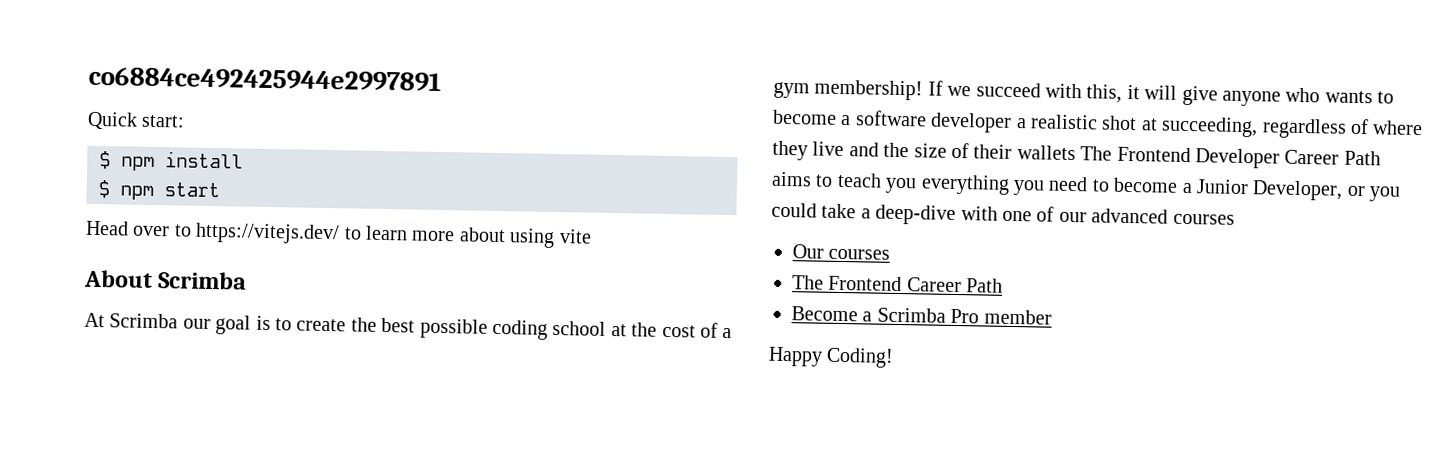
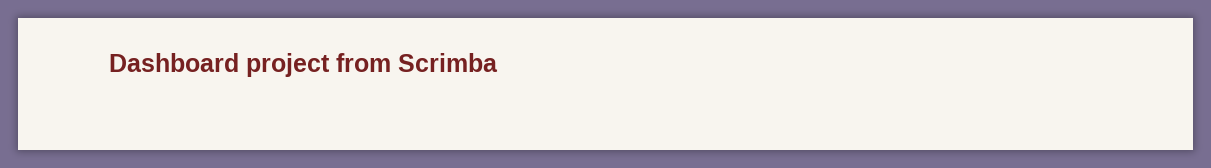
- co6884ce492425944e2997891
- Quick start:
- $ npm install
- $ npm start
- Head over to https://vitejs.dev/ to learn more about using vite
- About Scrimba
- At Scrimba our goal is to create the best possible coding school at the cost of a gym membership! If we succeed with this, it will give anyone who wants to become a software developer a realistic shot at succeeding, regardless of where they live and the size of their wallets The Frontend Developer Career Path aims to teach you everything you need to become a Junior Developer, or you could take a deep-dive with one of our advanced courses
- Our courses
- The Frontend Career Path
- Become a Scrimba Pro member
- Happy Coding!
+ Dashboard project from Scrimba

